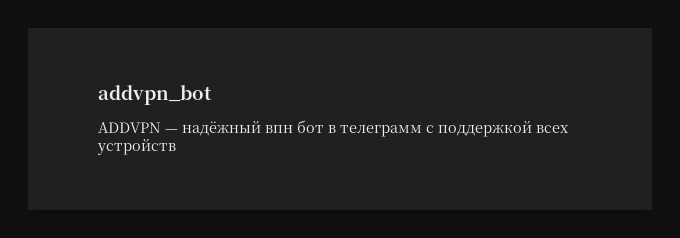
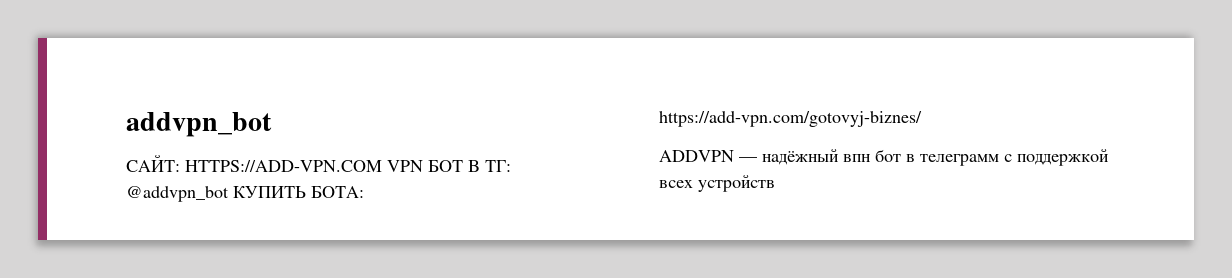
+ САЙТ: HTTPS://ADD-VPN.COM VPN БОТ В ТГ: @addvpn_bot КУПИТЬ БОТА: https://add-vpn.com/gotovyj-biznes/

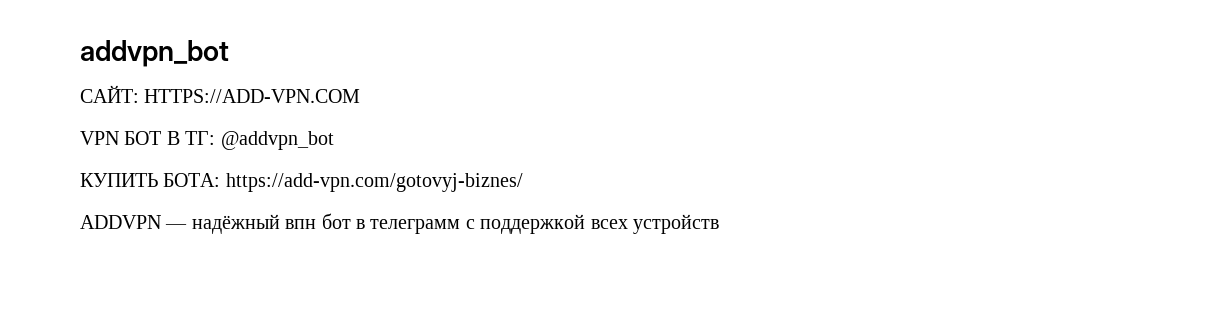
- САЙТ: HTTPS://ADD-VPN.COM VPN БОТ В ТГ: @addvpn_bot КУПИТЬ БОТА: https://add-vpn.com/gotovyj-biznes/
+ САЙТ: HTTPS://ADD-VPN.COM
+ VPN БОТ В ТГ: @addvpn_bot
+ КУПИТЬ БОТА: https://add-vpn.com/gotovyj-biznes/

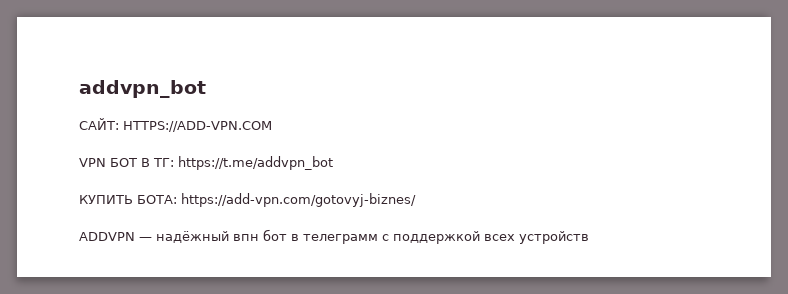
- VPN БОТ В ТГ: @addvpn_bot
+ VPN БОТ В ТГ: https://t.me/addvpn_bot

